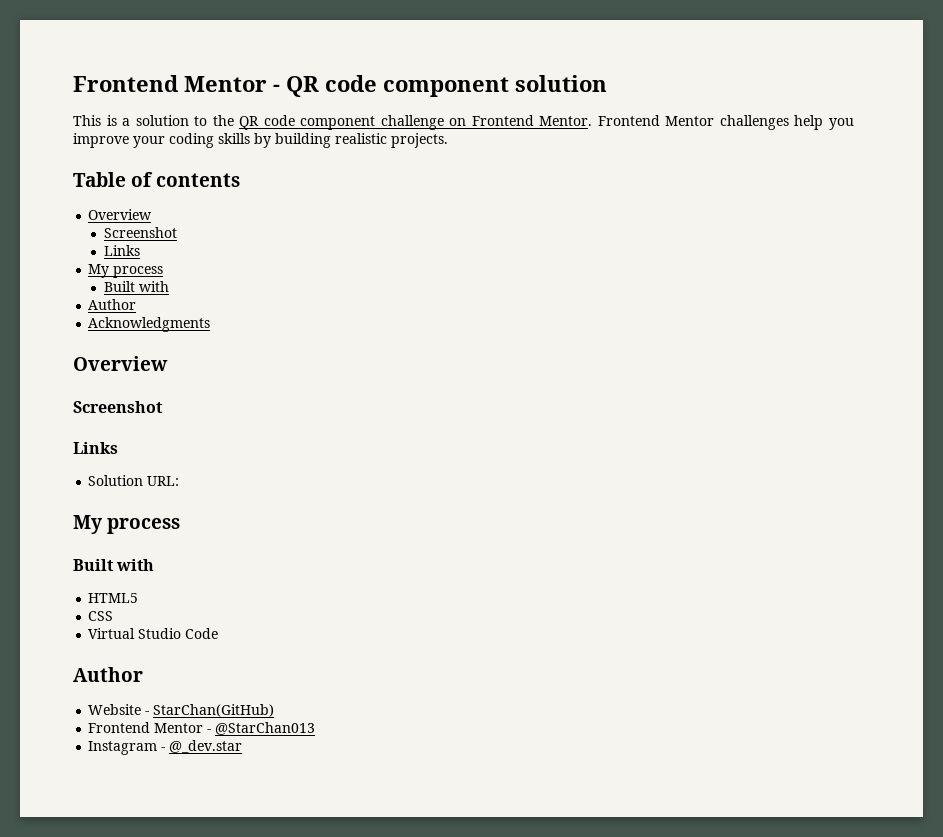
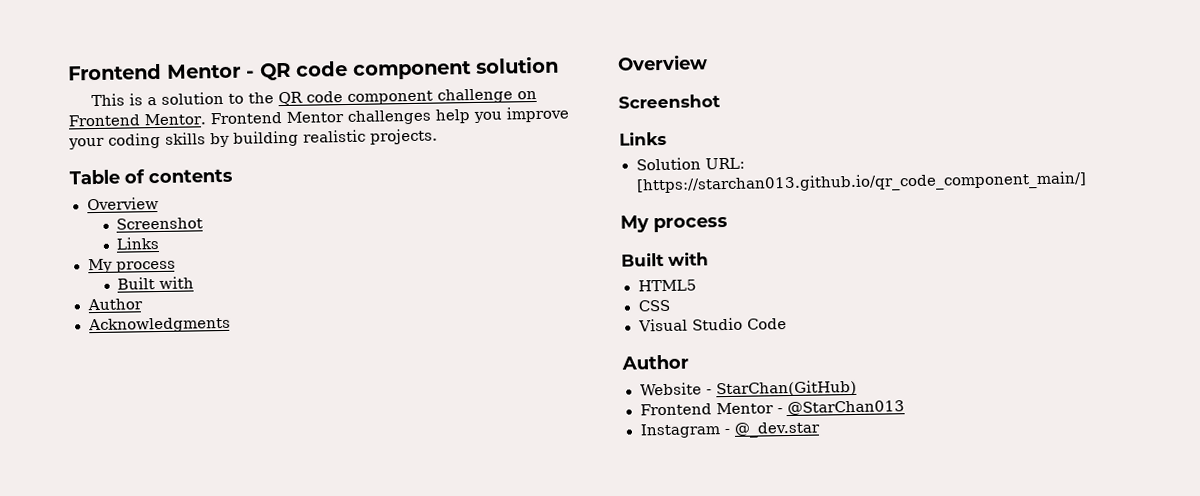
- Solution URL:
+ Solution URL: [https://starchan013.github.io/qr_code_component_main/]
- Virtual Studio Code
+ Visual Studio Code

